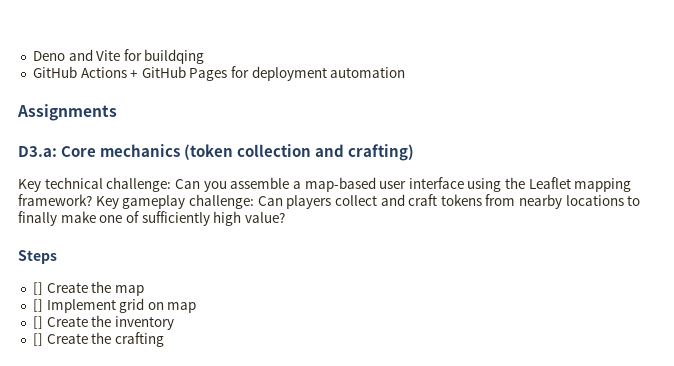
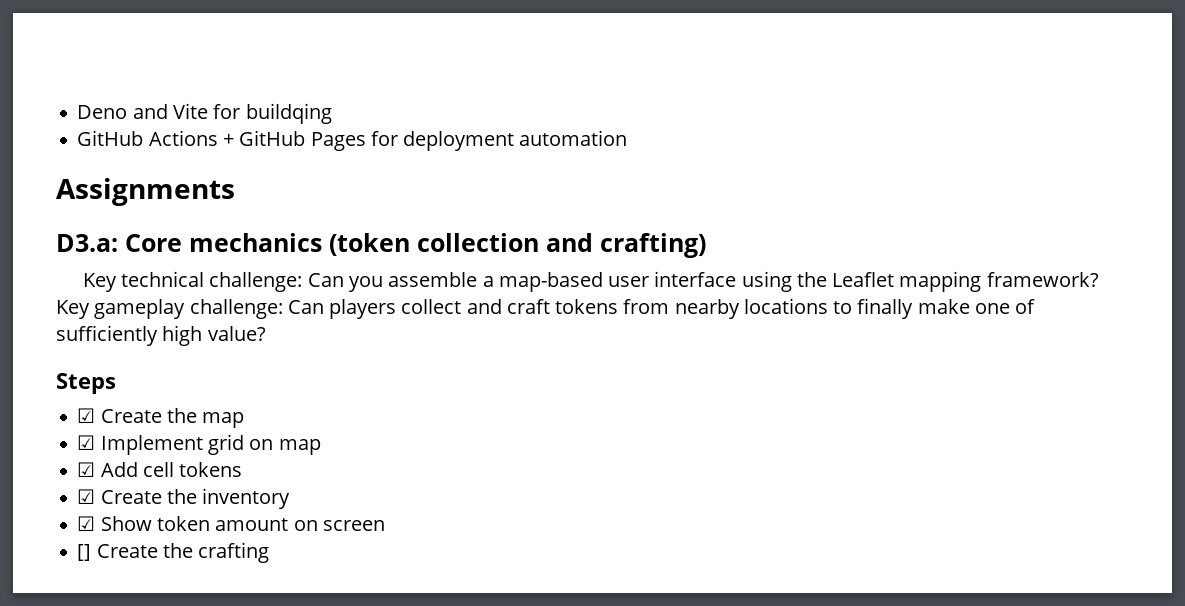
- [] Create the map
+ ☑ Create the map
- [] Implement grid on map
+ ☑ Implement grid on map
- [] Create the inventory
+ ☑ Add cell tokens
+ ☑ Create the inventory
+ ☑ Show token amount on screen

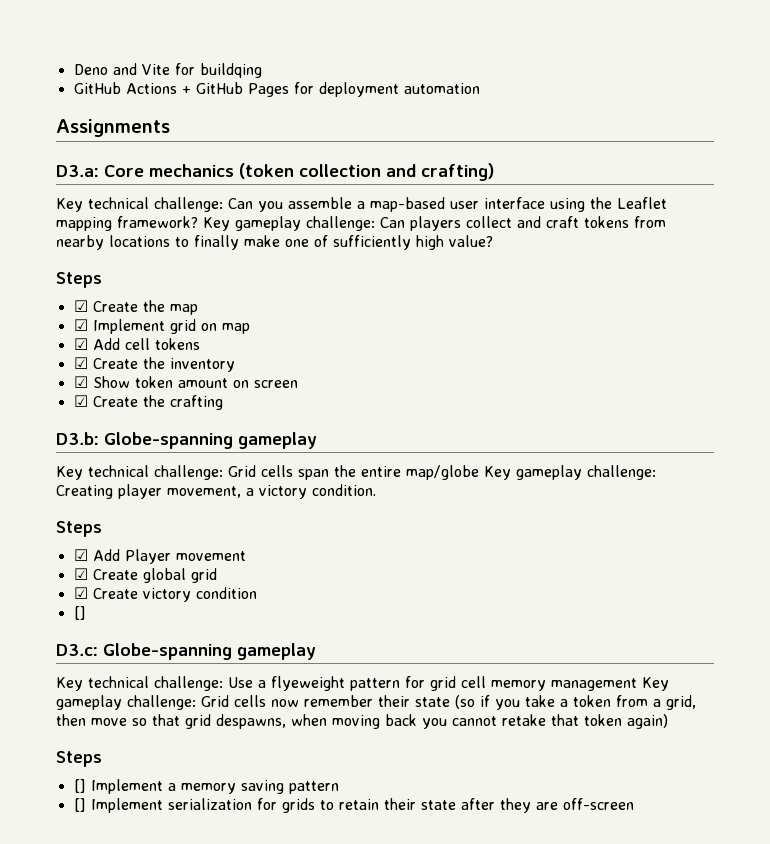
- [] Create the crafting
+ ☑ Create the crafting
+ D3.b: Globe-spanning gameplay
+ Key technical challenge: Grid cells span the entire map/globe Key gameplay challenge: Creating player movement, a victory condition.
+ Steps
+ ☑ Add Player movement
+ ☑ Create global grid
+ ☑ Create victory condition
+ []
+ D3.c: Globe-spanning gameplay
+ Key technical challenge: Use a flyeweight pattern for grid cell memory management Key gameplay challenge: Grid cells now remember their state (so if you take a token from a grid, then move so that grid despawns, when moving back you cannot retake that token again)
+ Steps
+ [] Implement a memory saving pattern
+ [] Implement serialization for grids to retain their state after they are off-screen

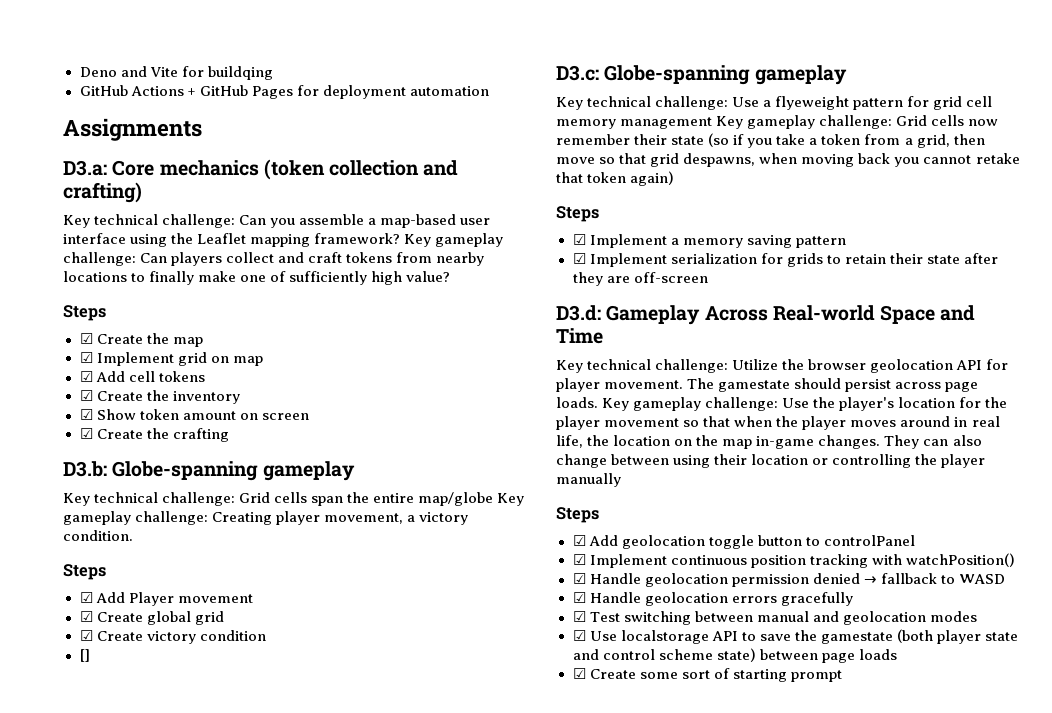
- [] Implement a memory saving pattern
+ ☑ Implement a memory saving pattern
- [] Implement serialization for grids to retain their state after they are off-screen
+ ☑ Implement serialization for grids to retain their state after they are off-screen
+ D3.d: Gameplay Across Real-world Space and Time
+ Key technical challenge: Utilize the browser geolocation API for player movement. The gamestate should persist across page loads. Key gameplay challenge: Use the player's location for the player movement so that when the player moves around in real life, the location on the map in-game changes. They can also change between using their location or controlling the player manually
+ Steps
+ ☑ Add geolocation toggle button to controlPanel
+ ☑ Implement continuous position tracking with watchPosition()
+ ☑ Handle geolocation permission denied → fallback to WASD
+ ☑ Handle geolocation errors gracefully
+ ☑ Test switching between manual and geolocation modes
+ ☑ Use localstorage API to save the gamestate (both player state and control scheme state) between page loads
+ ☑ Create some sort of starting prompt

